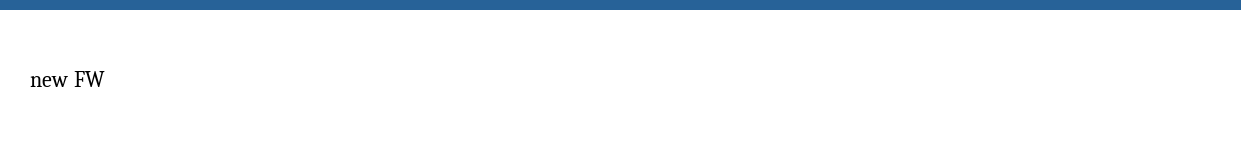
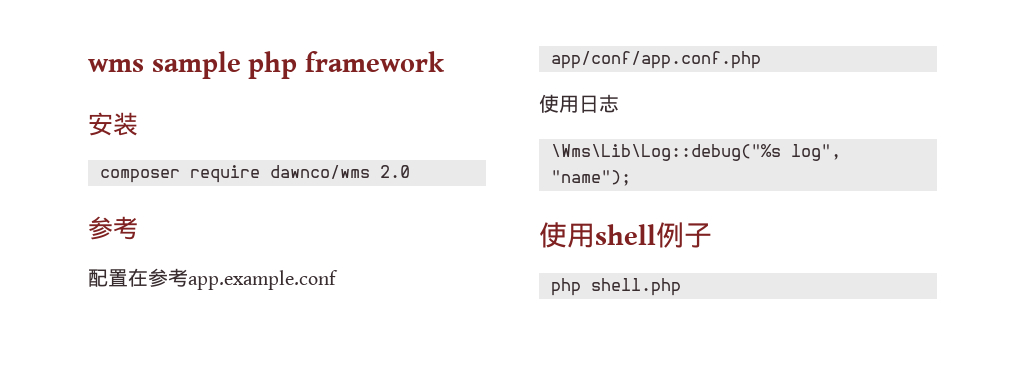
- new FW
+ wms sample php framework
+ 安装
+ composer require dawnco/wms 2.0
+ 参考
+ 配置在参考app.example.conf
+ app/conf/app.conf.php
+ 使用日志
+ \Wms\Lib\Log::debug("%s log", "name");
+ 使用shell例子
+ php shell.php

